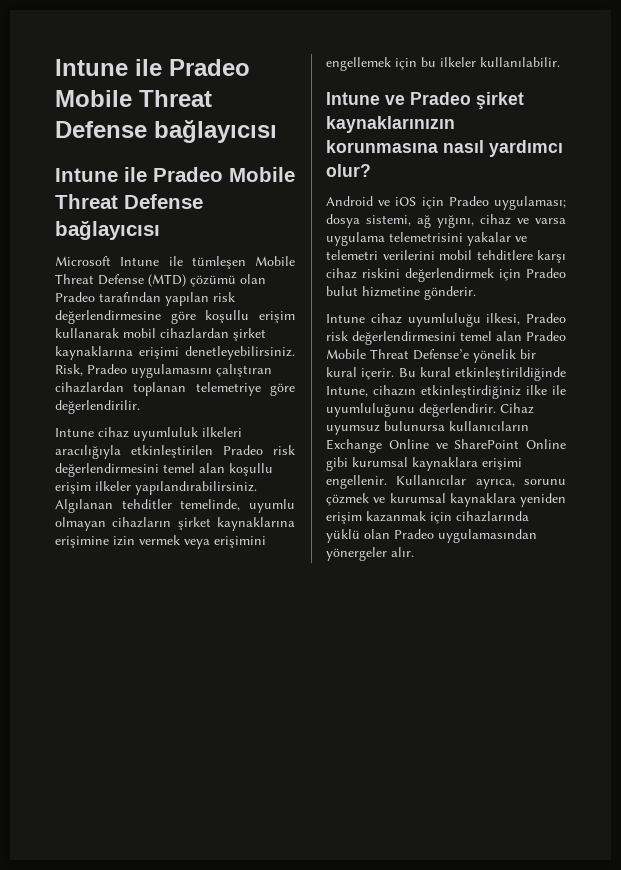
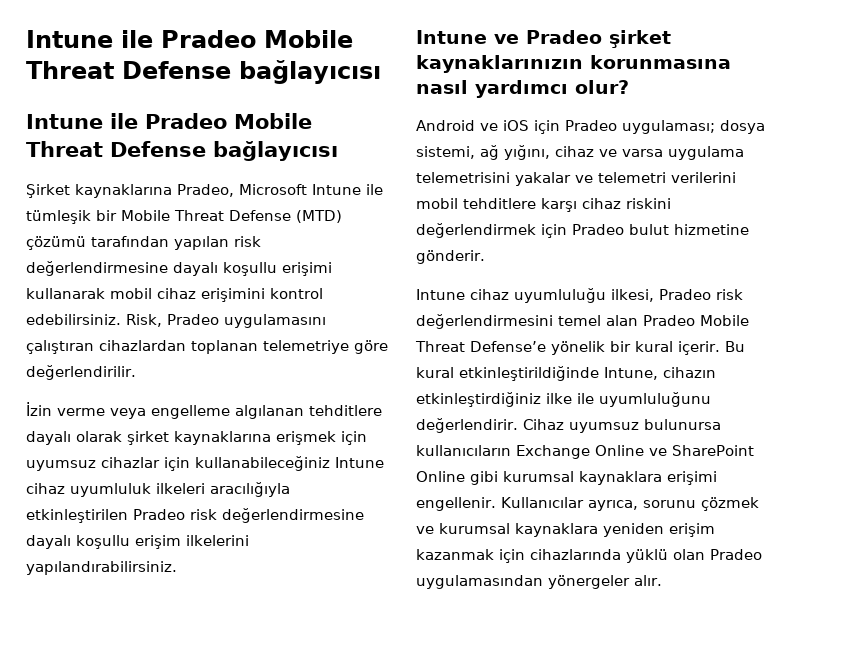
- Microsoft Intune ile tümleşen Mobile Threat Defense (MTD) çözümü olan Pradeo tarafından yapılan risk değerlendirmesine göre koşullu erişim kullanarak mobil cihazlardan şirket kaynaklarına erişimi denetleyebilirsiniz.
+ Şirket kaynaklarına Pradeo, Microsoft Intune ile tümleşik bir Mobile Threat Defense (MTD) çözümü tarafından yapılan risk değerlendirmesine dayalı koşullu erişimi kullanarak mobil cihaz erişimini kontrol edebilirsiniz.
- Intune cihaz uyumluluk ilkeleri aracılığıyla etkinleştirilen Pradeo risk değerlendirmesini temel alan koşullu erişim ilkeler yapılandırabilirsiniz. Algılanan tehditler temelinde, uyumlu olmayan cihazların şirket kaynaklarına erişimine izin vermek veya erişimini engellemek için bu ilkeler kullanılabilir.
+ İzin verme veya engelleme algılanan tehditlere dayalı olarak şirket kaynaklarına erişmek için uyumsuz cihazlar için kullanabileceğiniz Intune cihaz uyumluluk ilkeleri aracılığıyla etkinleştirilen Pradeo risk değerlendirmesine dayalı koşullu erişim ilkelerini yapılandırabilirsiniz.

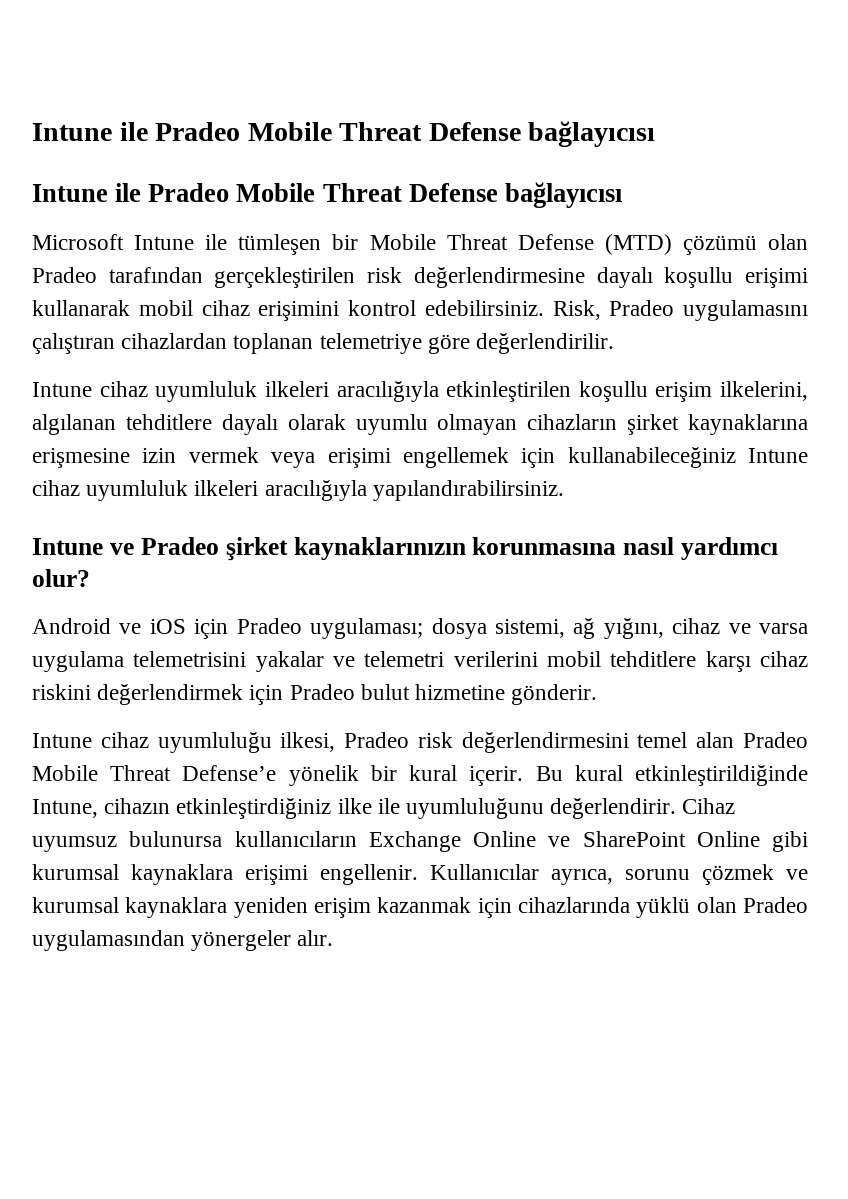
- Şirket kaynaklarına Pradeo, Microsoft Intune ile tümleşik bir Mobile Threat Defense (MTD) çözümü tarafından yapılan risk değerlendirmesine dayalı koşullu erişimi kullanarak mobil cihaz erişimini kontrol edebilirsiniz.
+ Microsoft Intune ile tümleşen bir Mobile Threat Defense (MTD) çözümü olan Pradeo tarafından gerçekleştirilen risk değerlendirmesine dayalı koşullu erişimi kullanarak mobil cihaz erişimini kontrol edebilirsiniz.
- İzin verme veya engelleme algılanan tehditlere dayalı olarak şirket kaynaklarına erişmek için uyumsuz cihazlar için kullanabileceğiniz Intune cihaz uyumluluk ilkeleri aracılığıyla etkinleştirilen Pradeo risk değerlendirmesine dayalı koşullu erişim ilkelerini yapılandırabilirsiniz.
+ Intune cihaz uyumluluk ilkeleri aracılığıyla etkinleştirilen koşullu erişim ilkelerini, algılanan tehditlere dayalı olarak uyumlu olmayan cihazların şirket kaynaklarına erişmesine izin vermek veya erişimi engellemek için kullanabileceğiniz Intune cihaz uyumluluk ilkeleri aracılığıyla yapılandırabilirsiniz.

